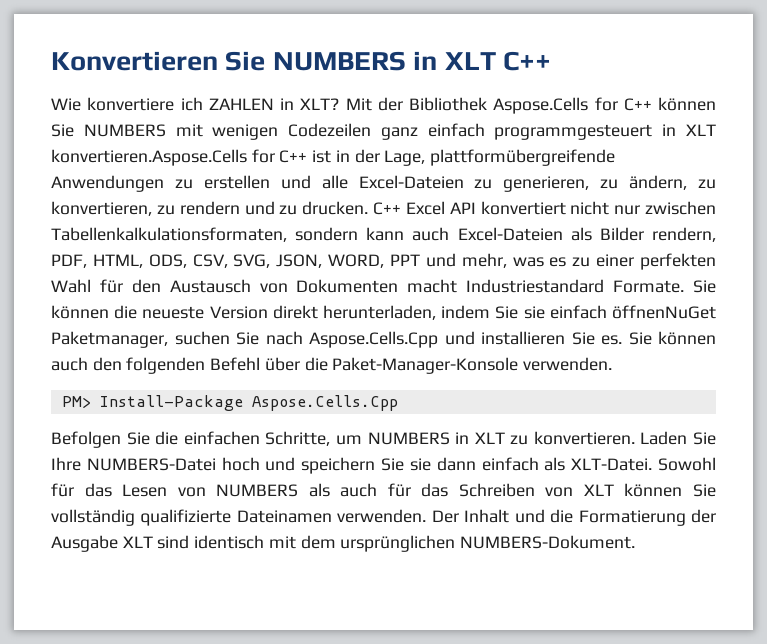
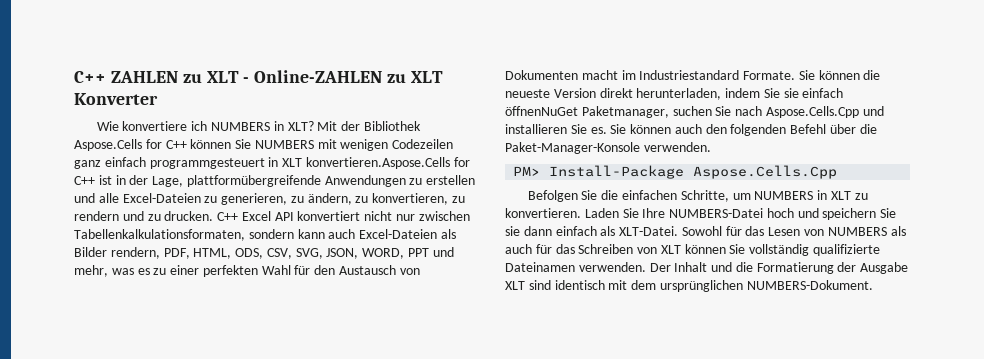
- Konvertieren Sie NUMBERS in XLT C++
+ C++ ZAHLEN zu XLT - Online-ZAHLEN zu XLT Konverter
- Wie konvertiere ich ZAHLEN in XLT?
+ Wie konvertiere ich NUMBERS in XLT?
- C++ Excel API konvertiert nicht nur zwischen Tabellenkalkulationsformaten, sondern kann auch Excel-Dateien als Bilder rendern, PDF, HTML, ODS, CSV, SVG, JSON, WORD, PPT und mehr, was es zu einer perfekten Wahl für den Austausch von Dokumenten macht Industriestandard Formate.
+ C++ Excel API konvertiert nicht nur zwischen Tabellenkalkulationsformaten, sondern kann auch Excel-Dateien als Bilder rendern, PDF, HTML, ODS, CSV, SVG, JSON, WORD, PPT und mehr, was es zu einer perfekten Wahl für den Austausch von Dokumenten macht im Industriestandard Formate.

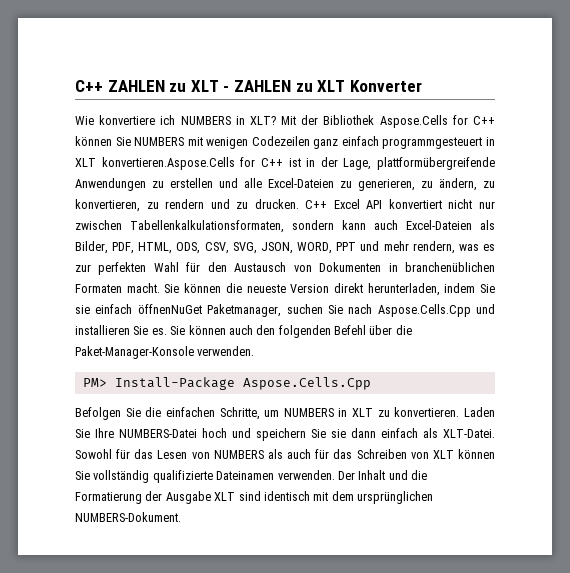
- C++ ZAHLEN zu XLT - Online-ZAHLEN zu XLT Konverter
+ C++ ZAHLEN zu XLT - ZAHLEN zu XLT Konverter
- C++ Excel API konvertiert nicht nur zwischen Tabellenkalkulationsformaten, sondern kann auch Excel-Dateien als Bilder rendern, PDF, HTML, ODS, CSV, SVG, JSON, WORD, PPT und mehr, was es zu einer perfekten Wahl für den Austausch von Dokumenten macht im Industriestandard Formate.
+ C++ Excel API konvertiert nicht nur zwischen Tabellenkalkulationsformaten, sondern kann auch Excel-Dateien als Bilder, PDF, HTML, ODS, CSV, SVG, JSON, WORD, PPT und mehr rendern, was es zur perfekten Wahl für den Austausch von Dokumenten in branchenüblichen Formaten macht.

